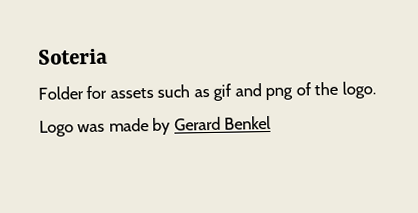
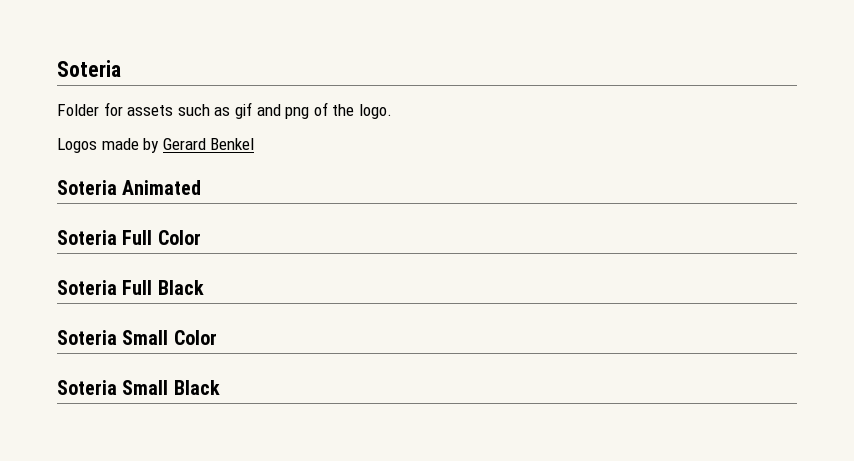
- Logo was made by Gerard Benkel
+ Logos made by Gerard Benkel
+ Soteria Animated
+ Soteria Full Color
+ Soteria Full Black
+ Soteria Small Color
+ Soteria Small Black

